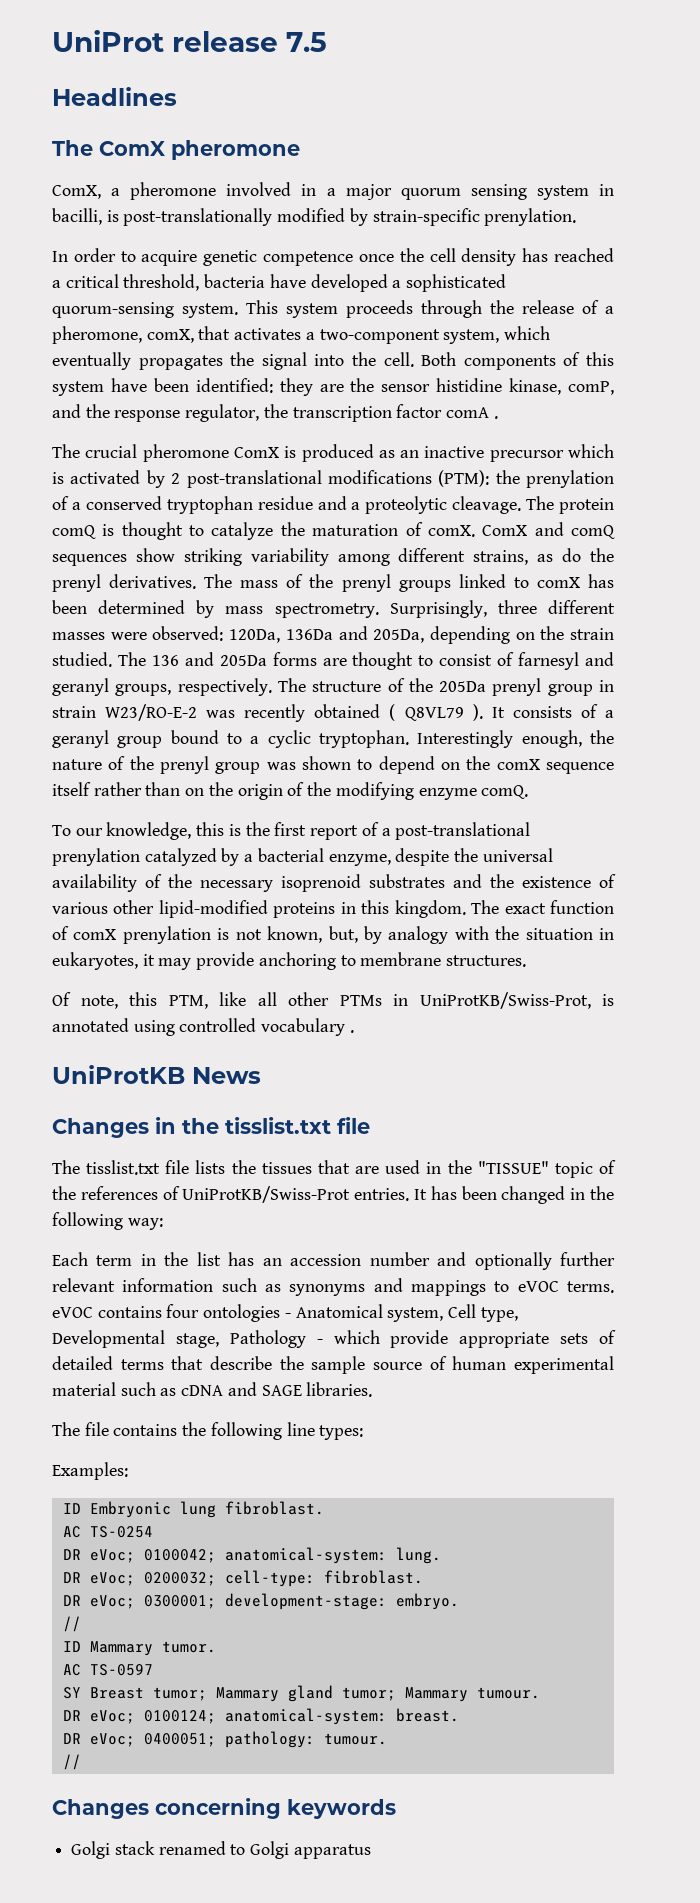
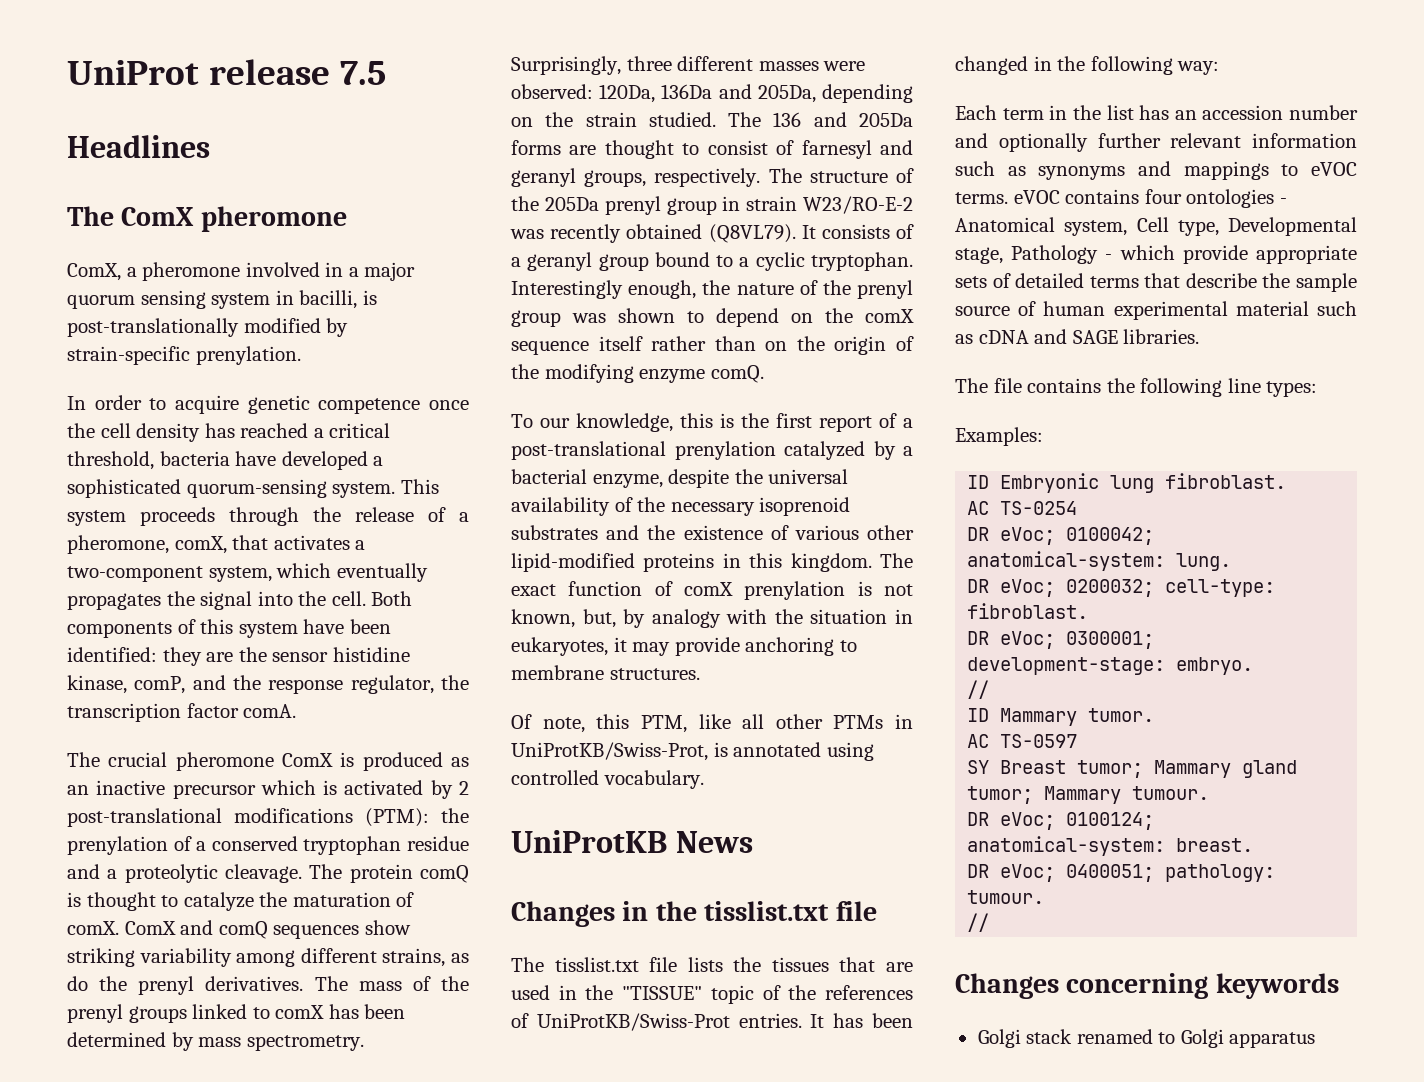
- Both components of this system have been identified: they are the sensor histidine kinase, comP, and the response regulator, the transcription factor comA .
+ Both components of this system have been identified: they are the sensor histidine kinase, comP, and the response regulator, the transcription factor comA.
- The structure of the 205Da prenyl group in strain W23/RO-E-2 was recently obtained ( Q8VL79 ).
+ The structure of the 205Da prenyl group in strain W23/RO-E-2 was recently obtained (Q8VL79).
- Of note, this PTM, like all other PTMs in UniProtKB/Swiss-Prot, is annotated using controlled vocabulary .
+ Of note, this PTM, like all other PTMs in UniProtKB/Swiss-Prot, is annotated using controlled vocabulary.

